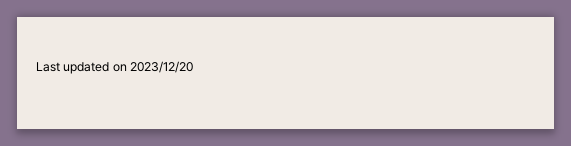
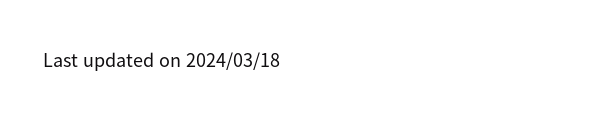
- Last updated on 2023/12/20
+ Last updated on 2024/03/18

